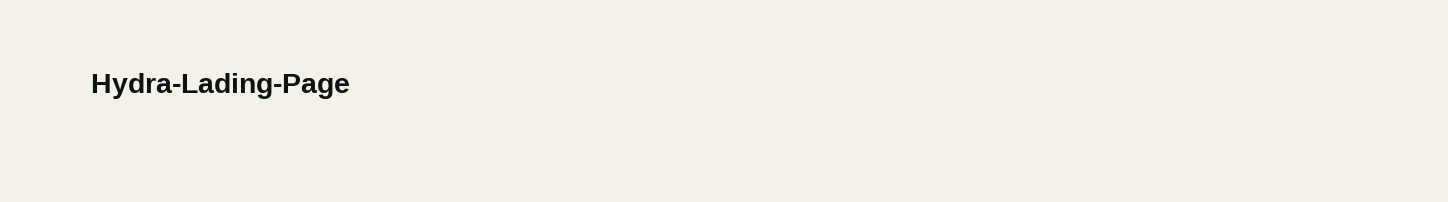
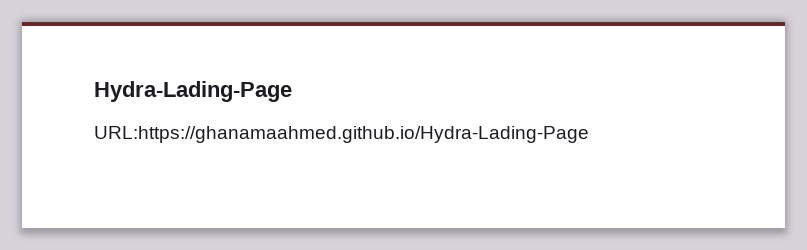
+ URL:https://ghanamaahmed.github.io/Hydra-Lading-Page

